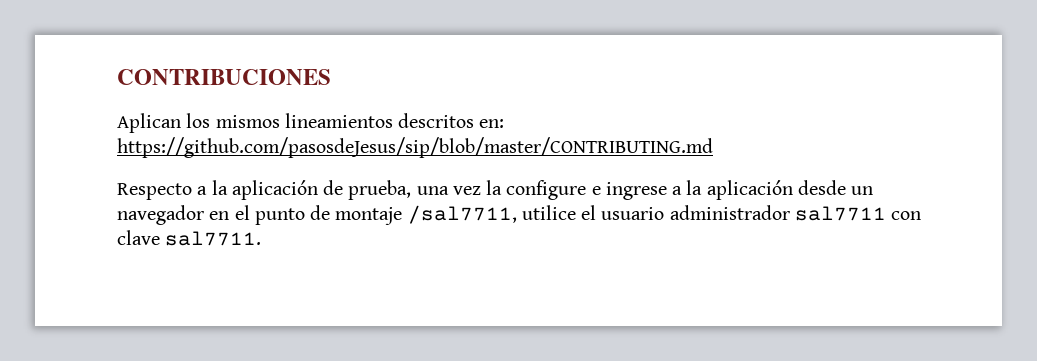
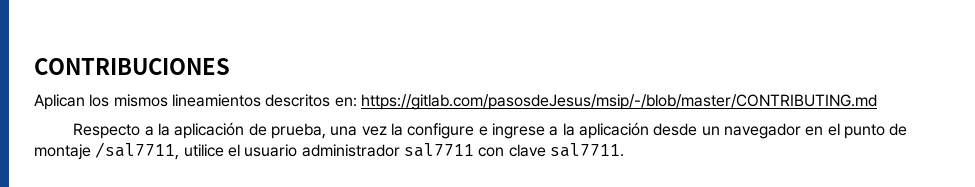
- Aplican los mismos lineamientos descritos en: https://github.com/pasosdeJesus/sip/blob/master/CONTRIBUTING.md
+ Aplican los mismos lineamientos descritos en: https://gitlab.com/pasosdeJesus/msip/-/blob/master/CONTRIBUTING.md

